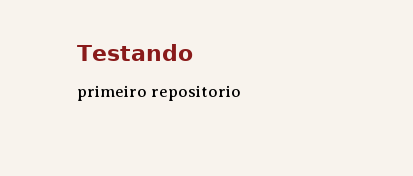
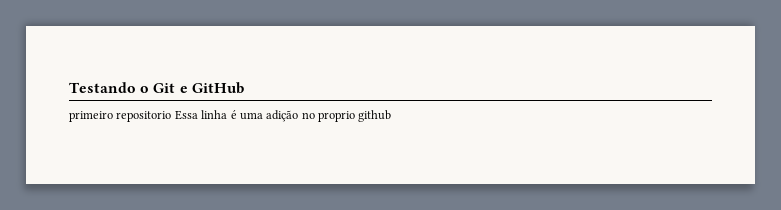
- Testando
- primeiro repositorio
+ Testando o Git e GitHub
+ primeiro repositorio Essa linha é uma adição no proprio github

